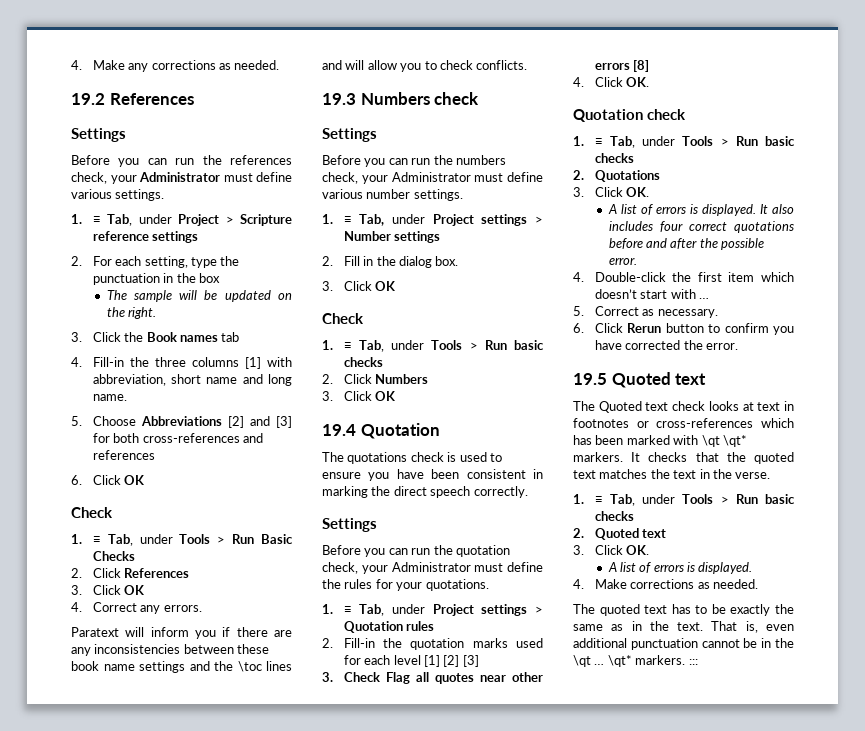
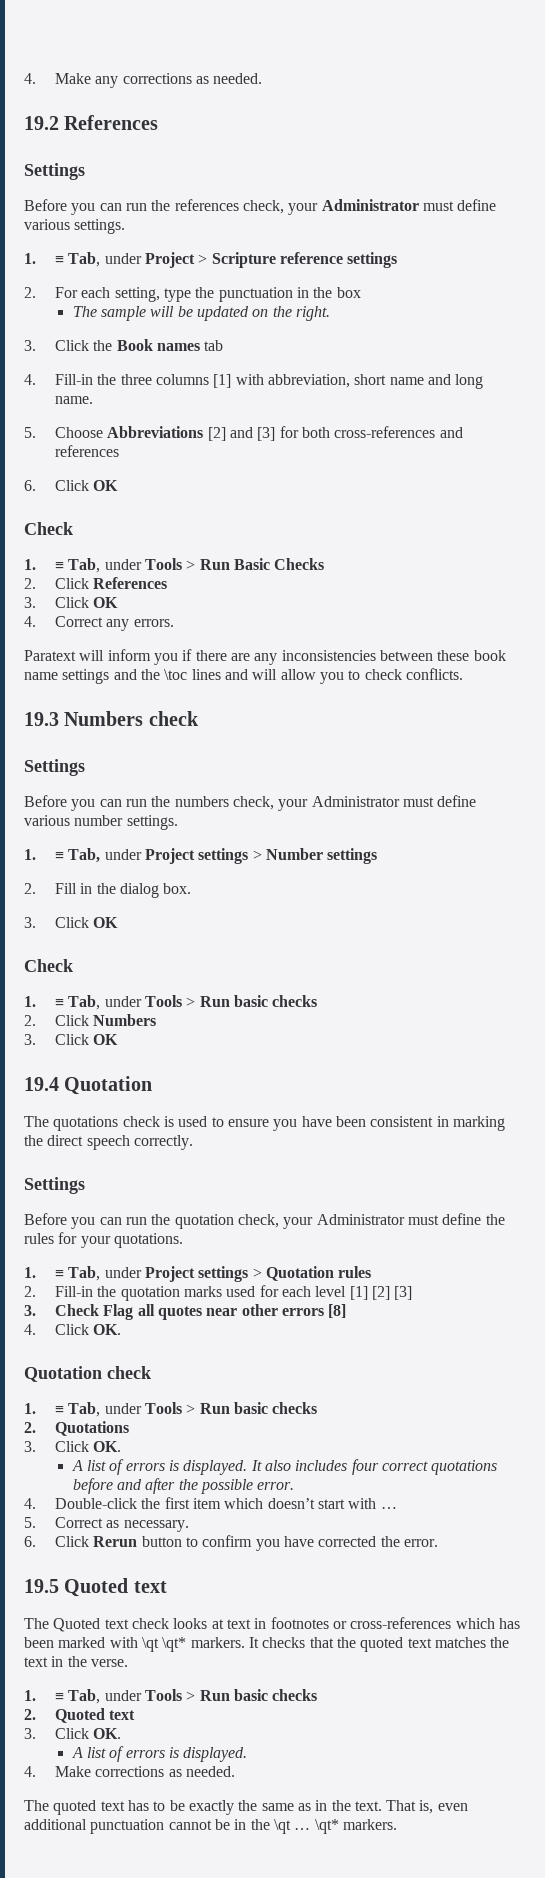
- That is, even additional punctuation cannot be in the \qt … \qt* markers. :::
+ That is, even additional punctuation cannot be in the \qt … \qt* markers.

